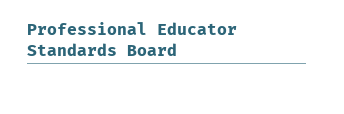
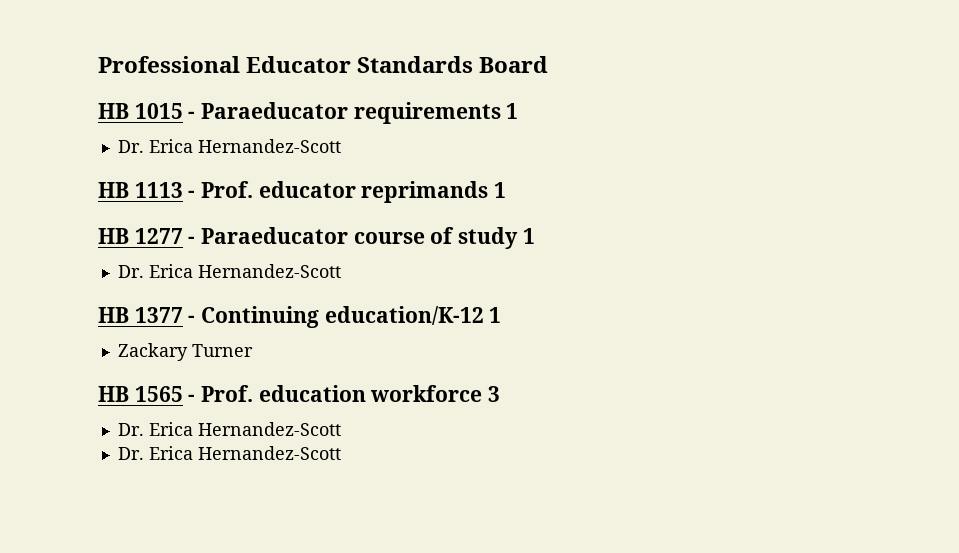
+ HB 1015 - Paraeducator requirements 1
+ Dr. Erica Hernandez-Scott
+ HB 1113 - Prof. educator reprimands 1
+ HB 1277 - Paraeducator course of study 1
+ Dr. Erica Hernandez-Scott
+ HB 1377 - Continuing education/K-12 1
+ Zackary Turner
+ HB 1565 - Prof. education workforce 3
+ Dr. Erica Hernandez-Scott
+ Dr. Erica Hernandez-Scott

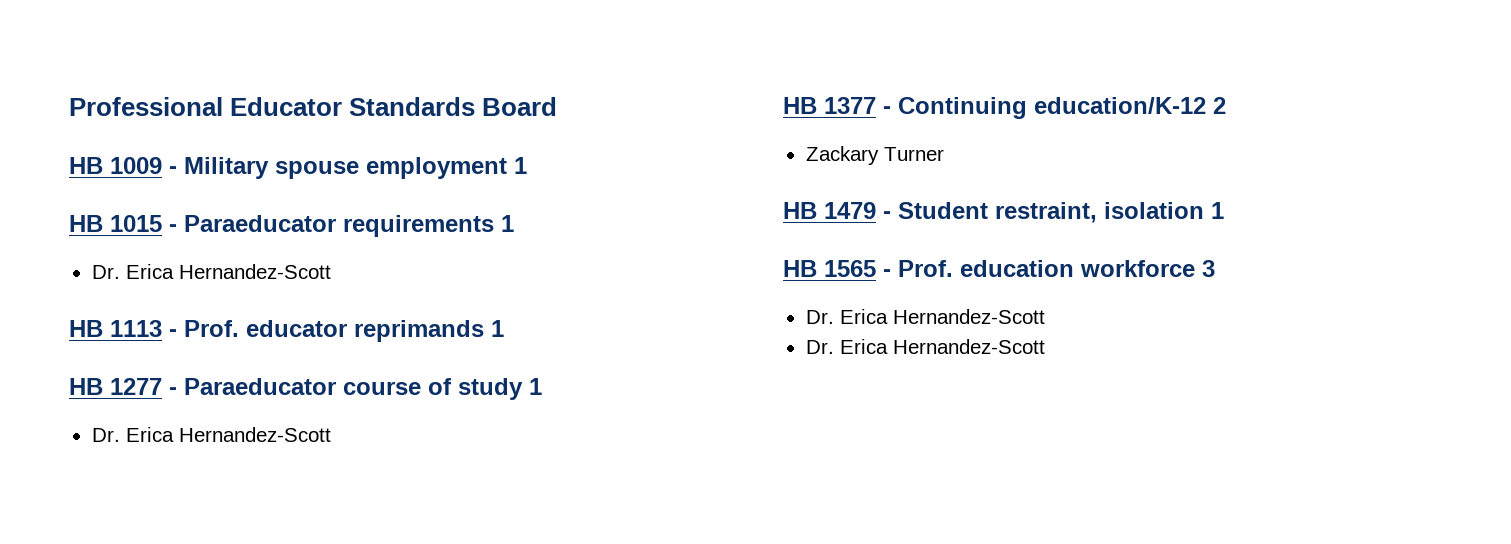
+ HB 1009 - Military spouse employment 1
- HB 1377 - Continuing education/K-12 1
+ HB 1377 - Continuing education/K-12 2
+ HB 1479 - Student restraint, isolation 1

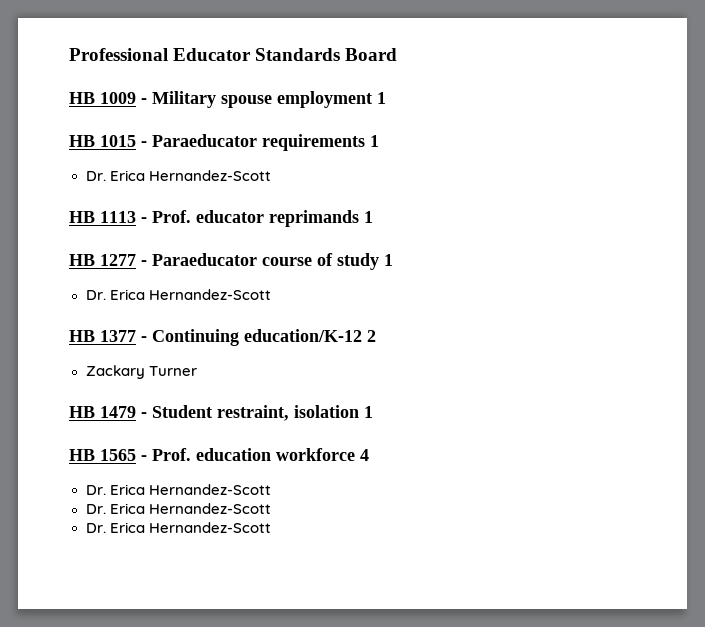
- HB 1565 - Prof. education workforce 3
+ HB 1565 - Prof. education workforce 4
+ Dr. Erica Hernandez-Scott

